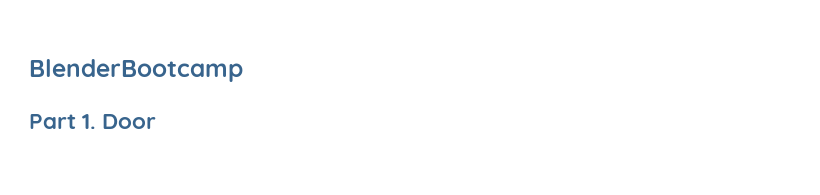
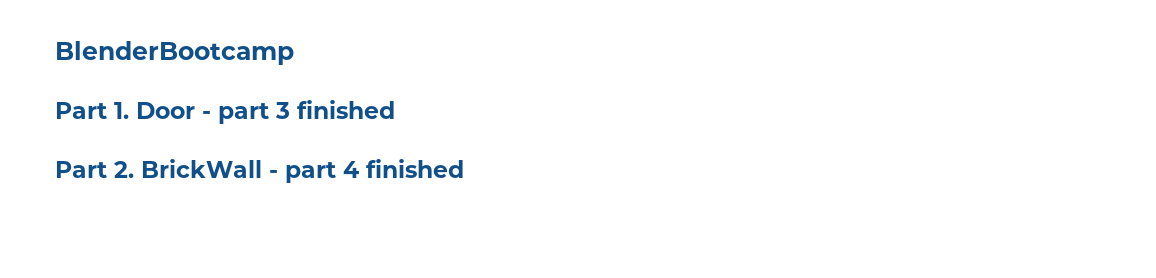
- Part 1. Door
+ Part 1. Door - part 3 finished
+ Part 2. BrickWall - part 4 finished

